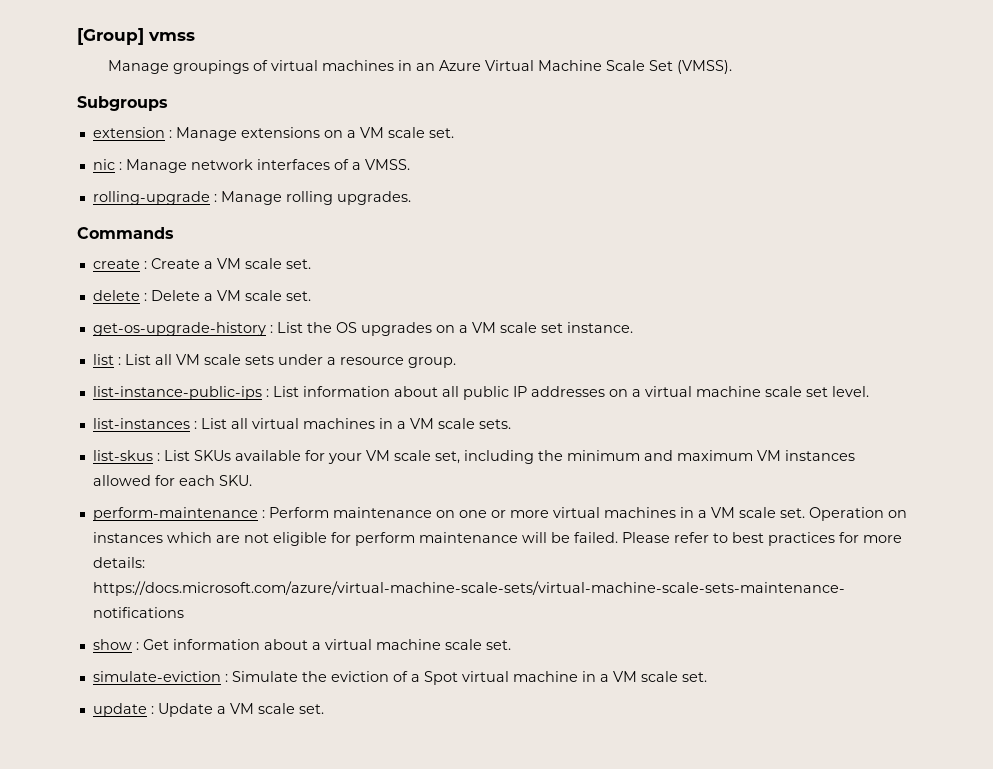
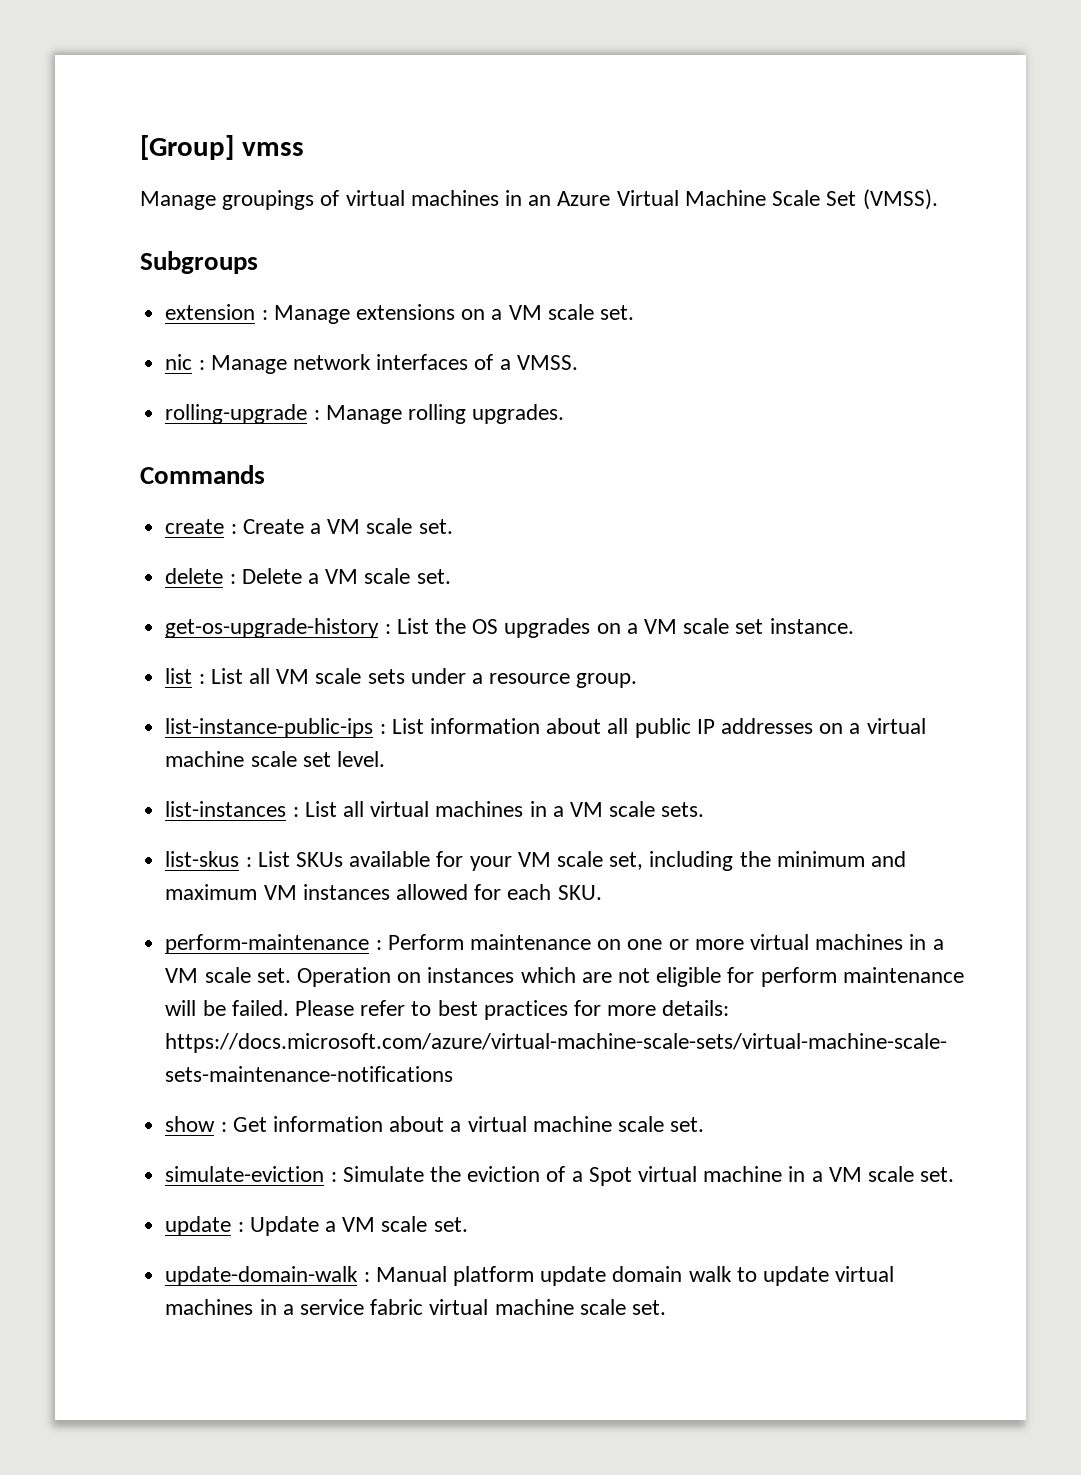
+ update-domain-walk : Manual platform update domain walk to update virtual machines in a service fabric virtual machine scale set.

